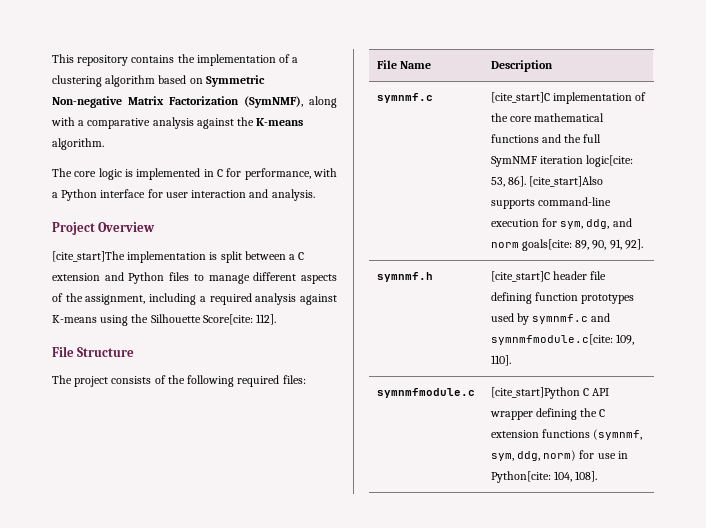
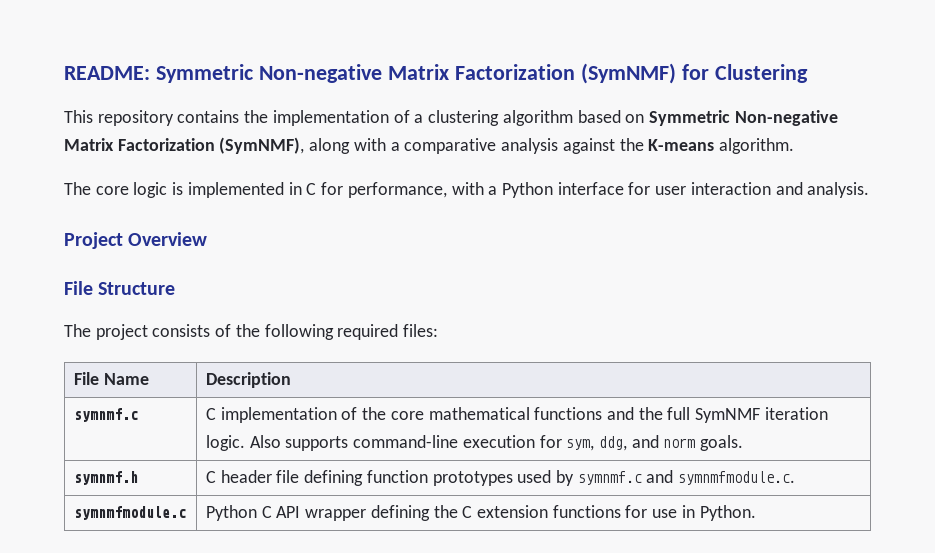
+ README: Symmetric Non-negative Matrix Factorization (SymNMF) for Clustering
- [cite_start]The implementation is split between a C extension and Python files to manage different aspects of the assignment, including a required analysis against K-means using the Silhouette Score[cite: 112].
- symnmf.c | [cite_start]C implementation of the core mathematical functions and the full SymNMF iteration logic[cite: 53, 86]. [cite_start]Also supports command-line execution for sym, ddg, and norm goals[cite: 89, 90, 91, 92].
+ symnmf.c | C implementation of the core mathematical functions and the full SymNMF iteration logic. Also supports command-line execution for sym, ddg, and norm goals.
- symnmf.h | [cite_start]C header file defining function prototypes used by symnmf.c and symnmfmodule.c[cite: 109, 110].
+ symnmf.h | C header file defining function prototypes used by symnmf.c and symnmfmodule.c.
- symnmfmodule.c | [cite_start]Python C API wrapper defining the C extension functions (symnmf, sym, ddg, norm) for use in Python[cite: 104, 108].
+ symnmfmodule.c | Python C API wrapper defining the C extension functions for use in Python.

